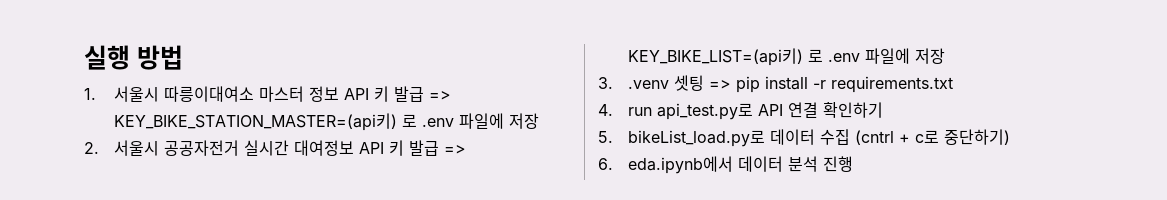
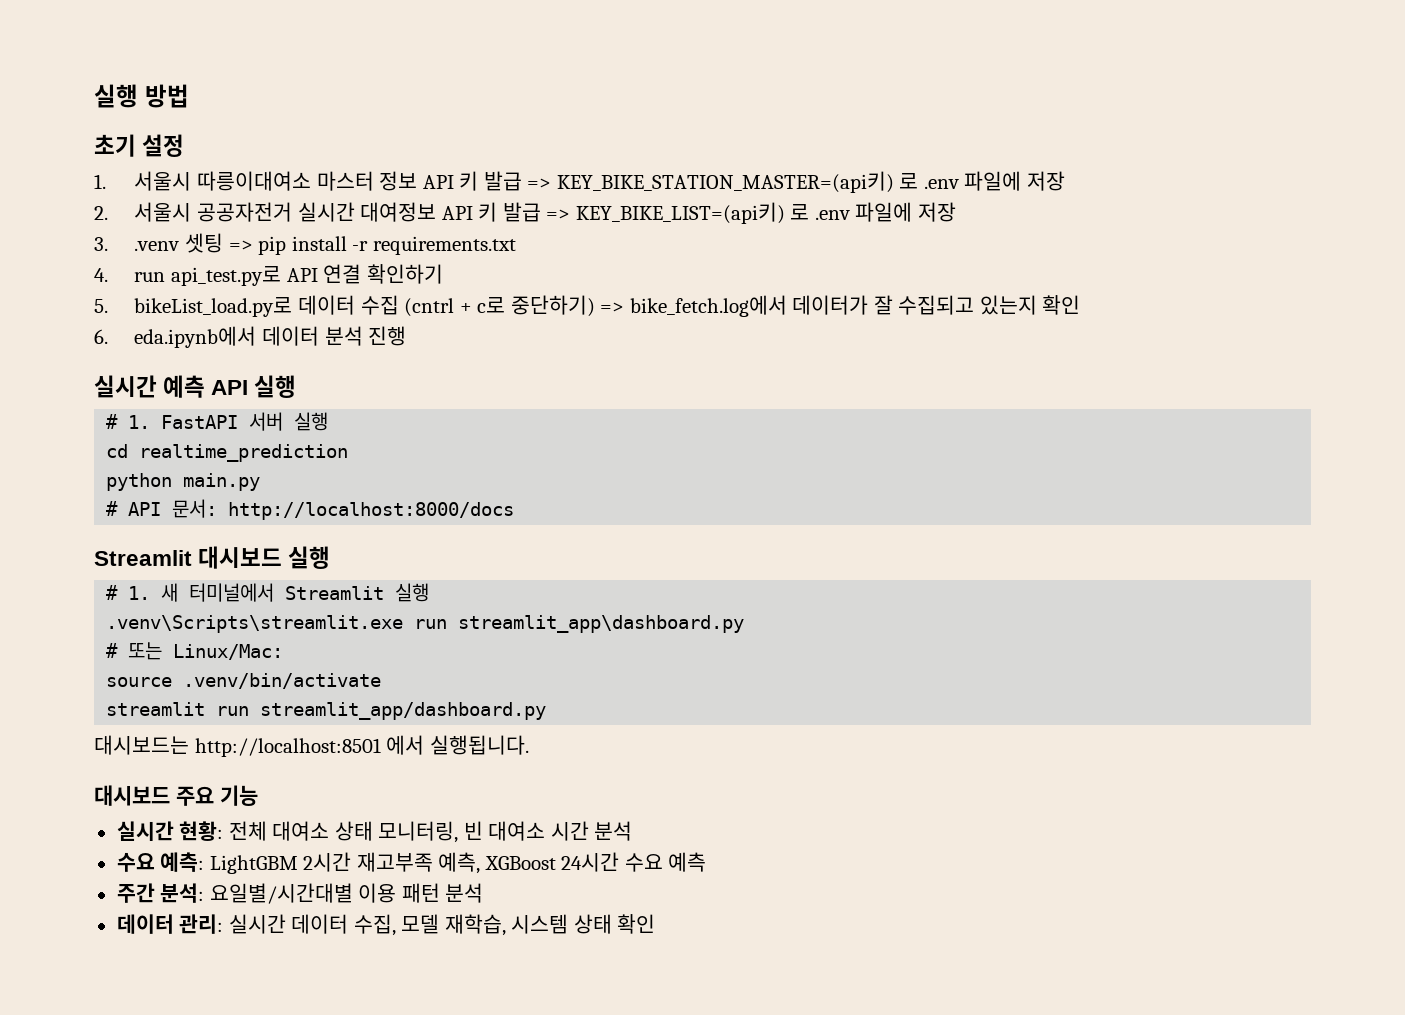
+ 초기 설정
- 5. bikeList_load.py로 데이터 수집 (cntrl + c로 중단하기)
+ 5. bikeList_load.py로 데이터 수집 (cntrl + c로 중단하기) => bike_fetch.log에서 데이터가 잘 수집되고 있는지 확인
+ 실시간 예측 API 실행
+ # 1. FastAPI 서버 실행
+ cd realtime_prediction
+ python main.py
+ # API 문서: http://localhost:8000/docs
+ Streamlit 대시보드 실행
+ # 1. 새 터미널에서 Streamlit 실행
+ .venv\Scripts\streamlit.exe run streamlit_app\dashboard.py
+ # 또는 Linux/Mac:
+ source .venv/bin/activate
+ streamlit run streamlit_app/dashboard.py
+ 대시보드는 http://localhost:8501 에서 실행됩니다.
+ 대시보드 주요 기능
+ 실시간 현황: 전체 대여소 상태 모니터링, 빈 대여소 시간 분석
+ 수요 예측: LightGBM 2시간 재고부족 예측, XGBoost 24시간 수요 예측
+ 주간 분석: 요일별/시간대별 이용 패턴 분석
+ 데이터 관리: 실시간 데이터 수집, 모델 재학습, 시스템 상태 확인

